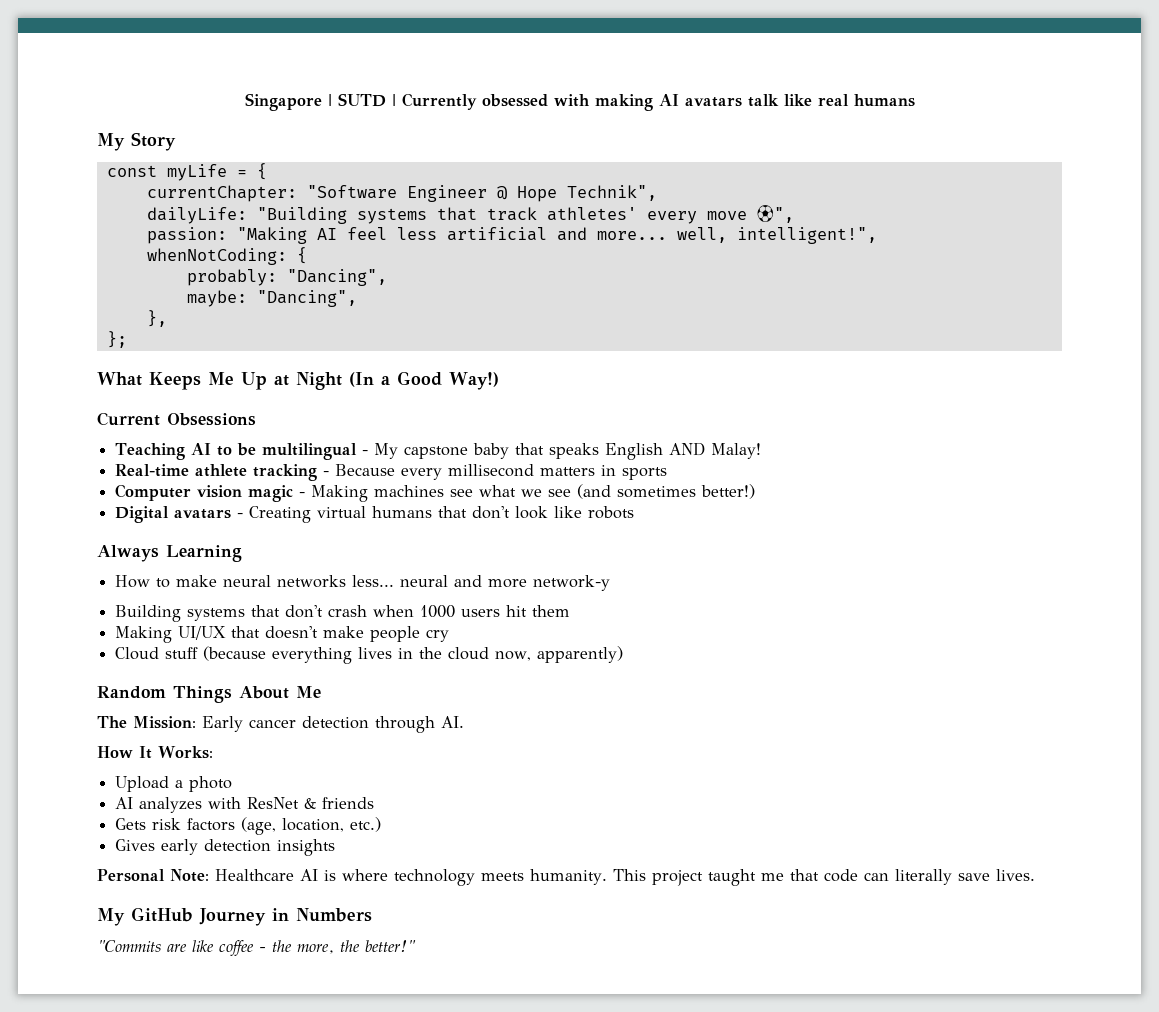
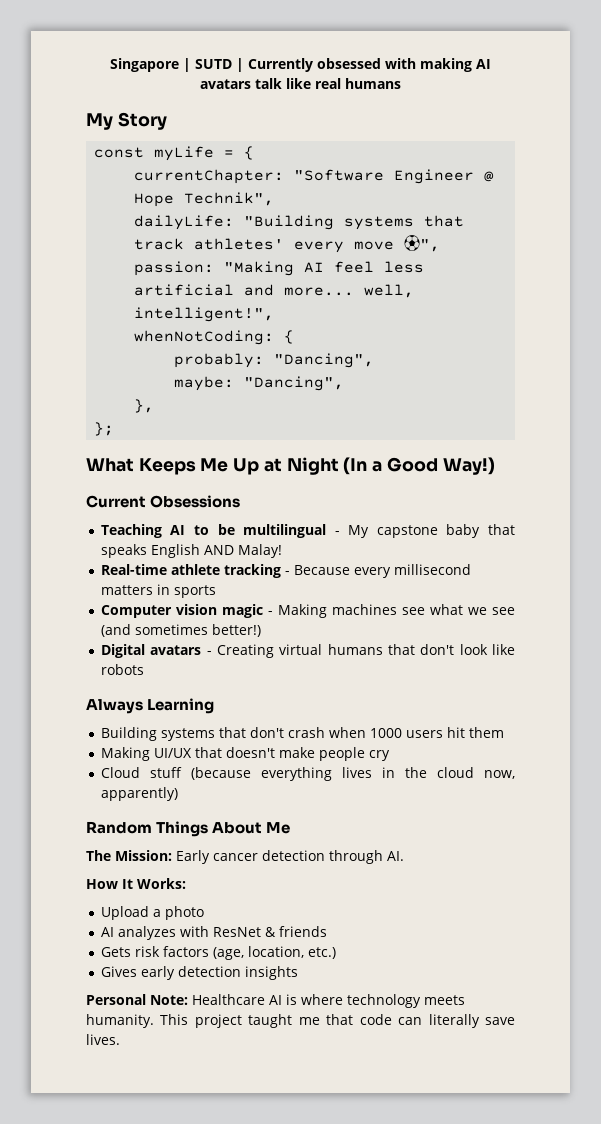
- How to make neural networks less... neural and more network-y
- My GitHub Journey in Numbers
- "Commits are like coffee - the more, the better!"

